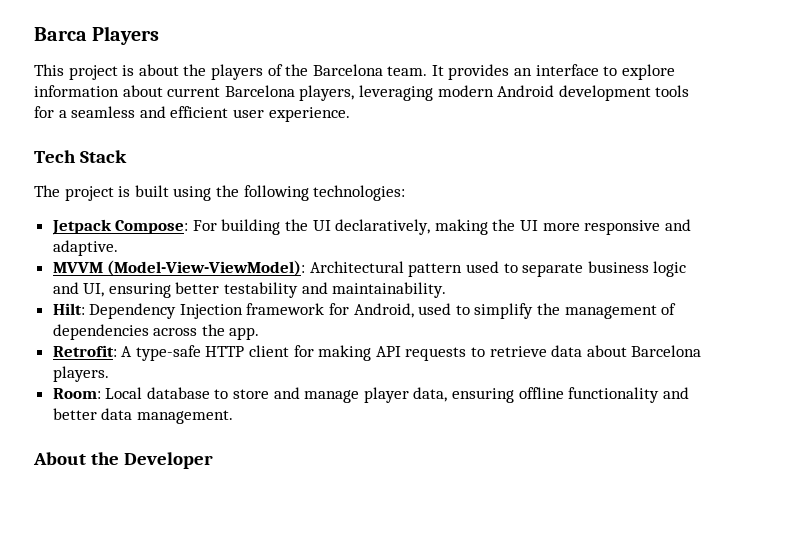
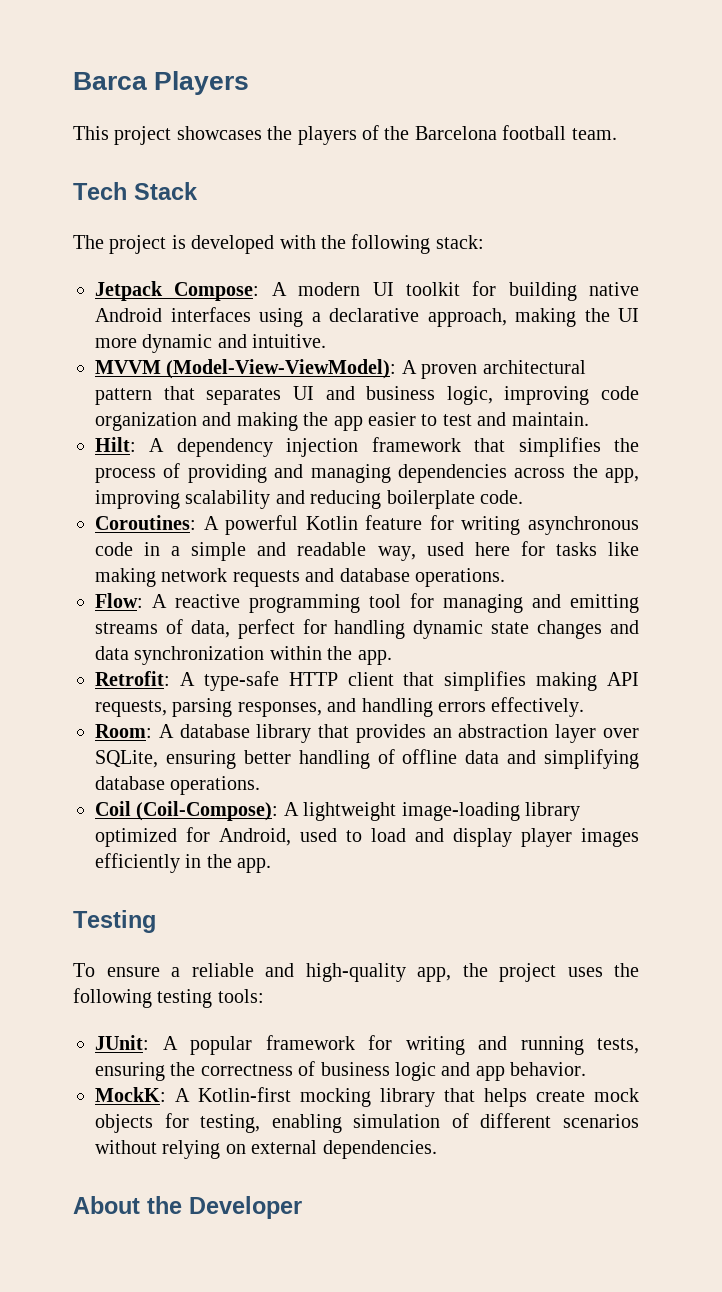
- This project is about the players of the Barcelona team. It provides an interface to explore information about current Barcelona players, leveraging modern Android development tools for a seamless and efficient user experience.
+ This project showcases the players of the Barcelona football team.
- The project is built using the following technologies:
+ The project is developed with the following stack:
- Jetpack Compose: For building the UI declaratively, making the UI more responsive and adaptive.
+ Jetpack Compose: A modern UI toolkit for building native Android interfaces using a declarative approach, making the UI more dynamic and intuitive.
- MVVM (Model-View-ViewModel): Architectural pattern used to separate business logic and UI, ensuring better testability and maintainability.
- Hilt: Dependency Injection framework for Android, used to simplify the management of dependencies across the app.
+ MVVM (Model-View-ViewModel): A proven architectural pattern that separates UI and business logic, improving code organization and making the app easier to test and maintain.
+ Hilt: A dependency injection framework that simplifies the process of providing and managing dependencies across the app, improving scalability and reducing boilerplate code.
+ Coroutines: A powerful Kotlin feature for writing asynchronous code in a simple and readable way, used here for tasks like making network requests and database operations.
+ Flow: A reactive programming tool for managing and emitting streams of data, perfect for handling dynamic state changes and data synchronization within the app.
- Retrofit: A type-safe HTTP client for making API requests to retrieve data about Barcelona players.
- Room: Local database to store and manage player data, ensuring offline functionality and better data management.
+ Retrofit: A type-safe HTTP client that simplifies making API requests, parsing responses, and handling errors effectively.
+ Room: A database library that provides an abstraction layer over SQLite, ensuring better handling of offline data and simplifying database operations.
+ Coil (Coil-Compose): A lightweight image-loading library optimized for Android, used to load and display player images efficiently in the app.
+ Testing
+ To ensure a reliable and high-quality app, the project uses the following testing tools:
+ JUnit: A popular framework for writing and running tests, ensuring the correctness of business logic and app behavior.
+ MockK: A Kotlin-first mocking library that helps create mock objects for testing, enabling simulation of different scenarios without relying on external dependencies.

